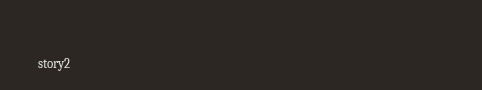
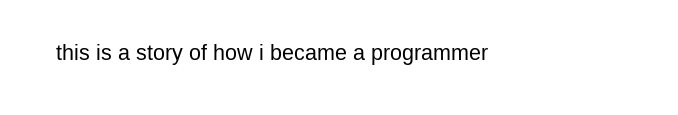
- story2
+ this is a story of how i became a programmer

